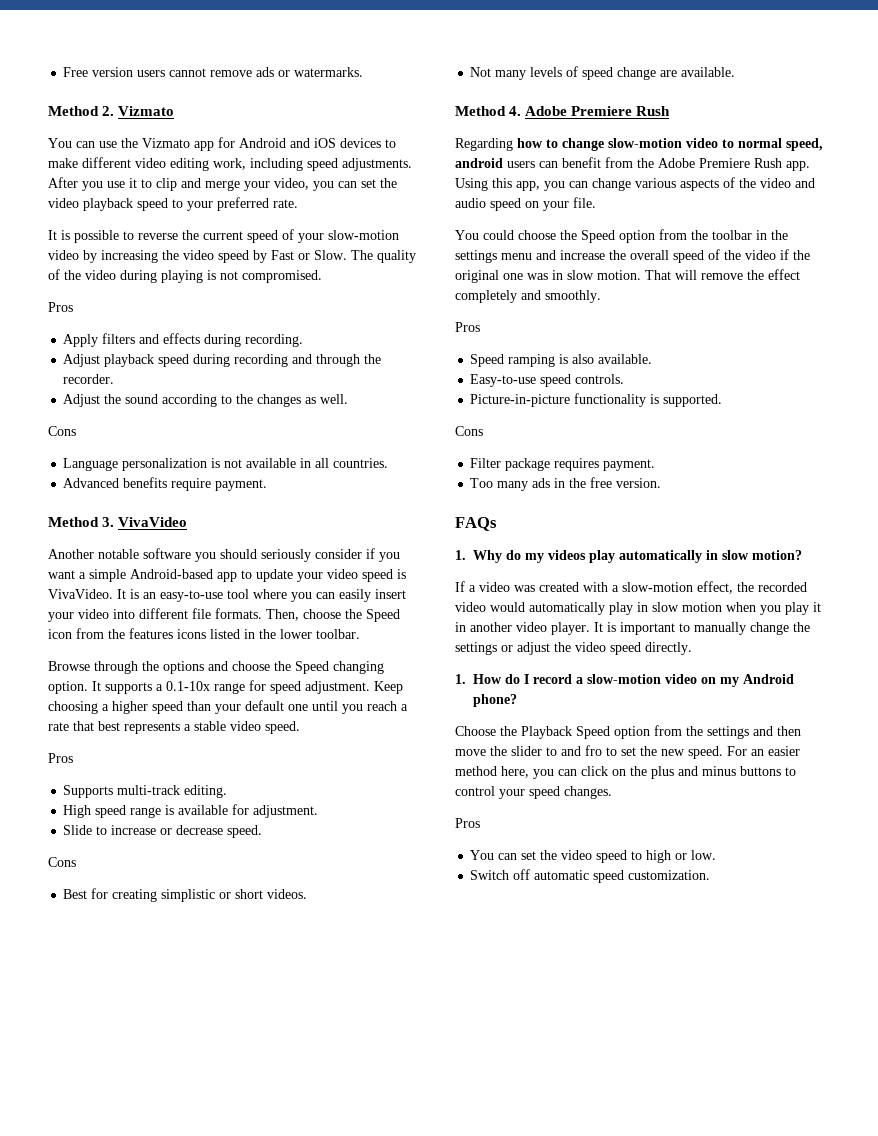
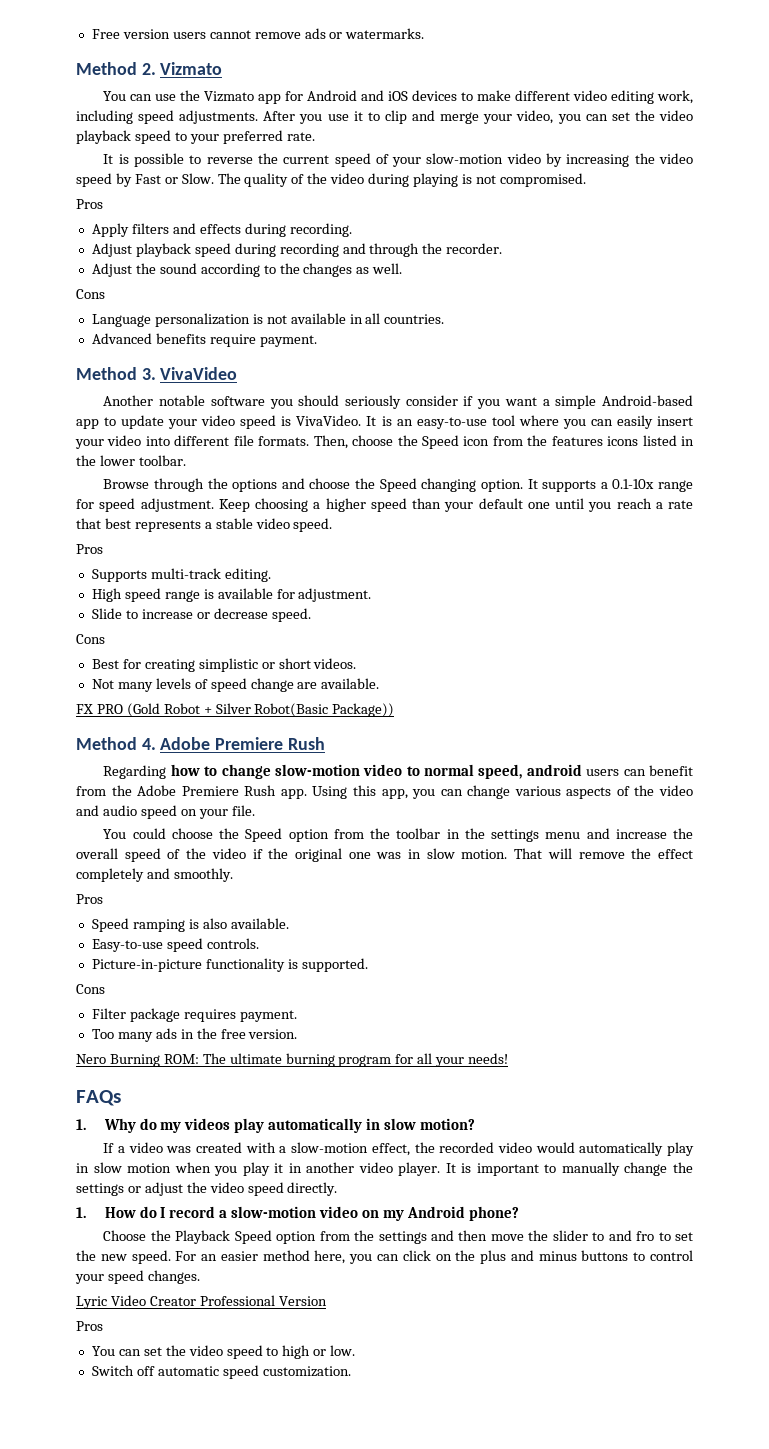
+ FX PRO (Gold Robot + Silver Robot(Basic Package))
+ Nero Burning ROM: The ultimate burning program for all your needs!
+ Lyric Video Creator Professional Version

